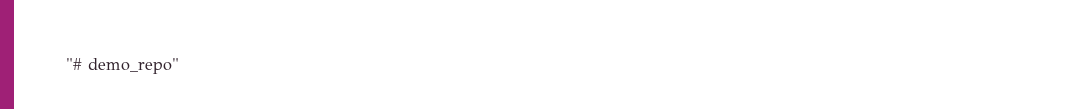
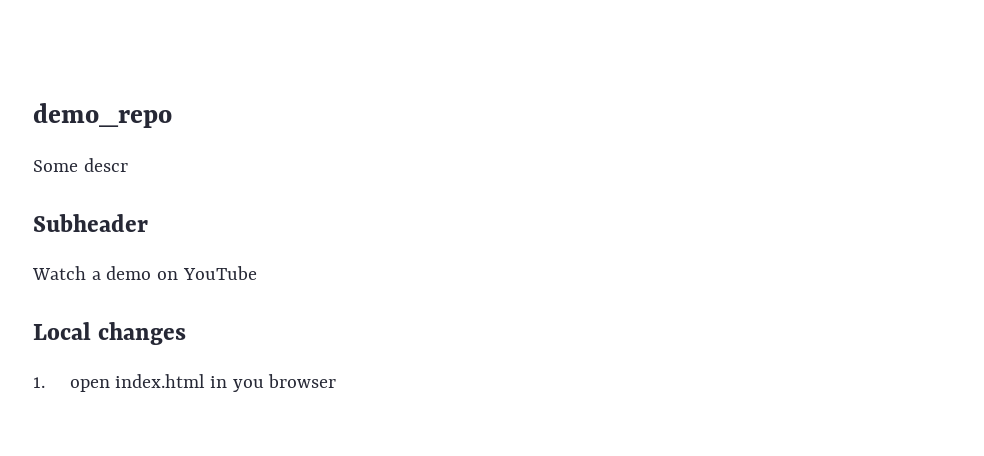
- "# demo_repo"
+ demo_repo
+ Some descr
+ Subheader
+ Watch a demo on YouTube
+ Local changes
+ 1. open index.html in you browser

